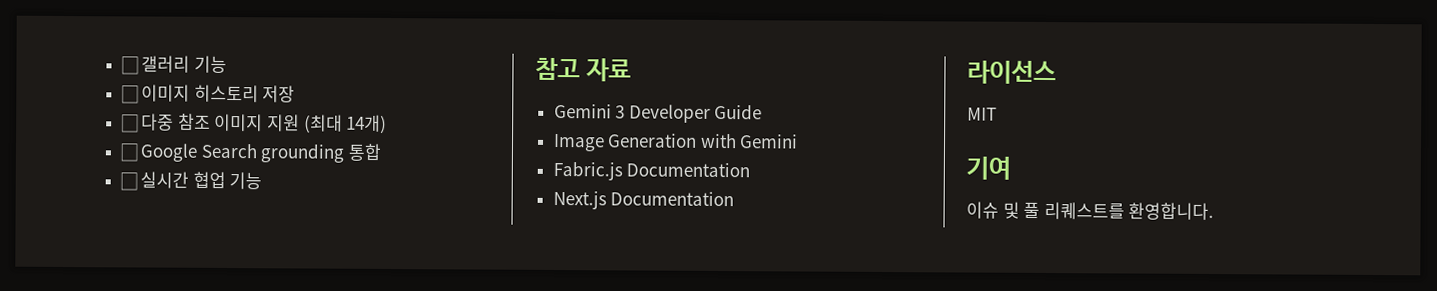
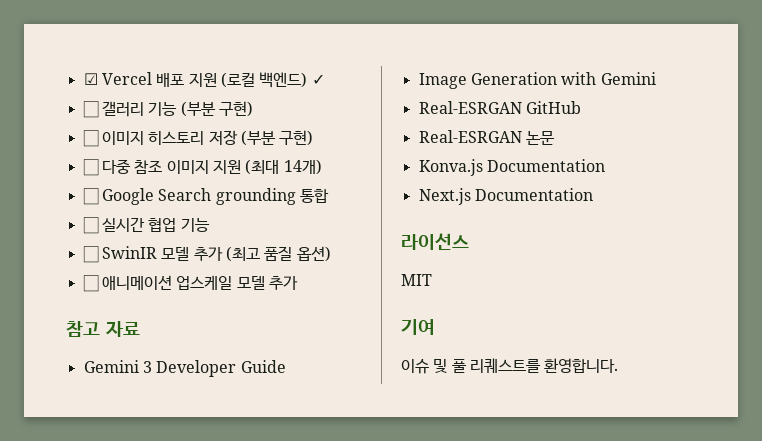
+ ☑ Vercel 배포 지원 (로컬 백엔드) ✓
- ☐ 갤러리 기능
+ ☐ 갤러리 기능 (부분 구현)
- ☐ 이미지 히스토리 저장
+ ☐ 이미지 히스토리 저장 (부분 구현)
+ ☐ SwinIR 모델 추가 (최고 품질 옵션)
+ ☐ 애니메이션 업스케일 모델 추가
- Fabric.js Documentation
+ Real-ESRGAN GitHub
+ Real-ESRGAN 논문
+ Konva.js Documentation

